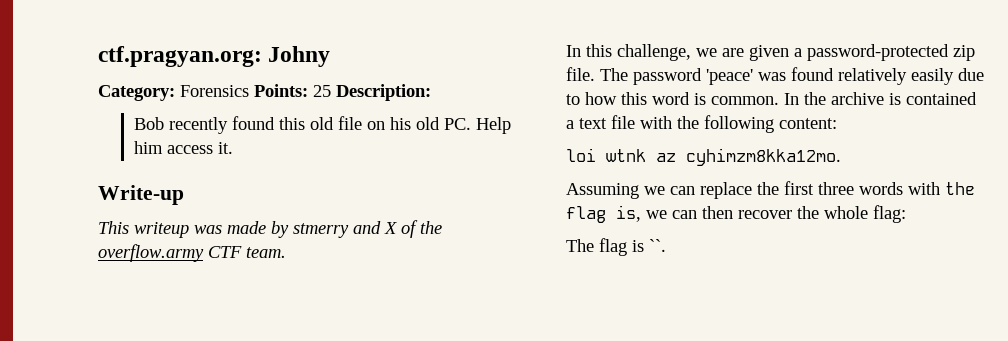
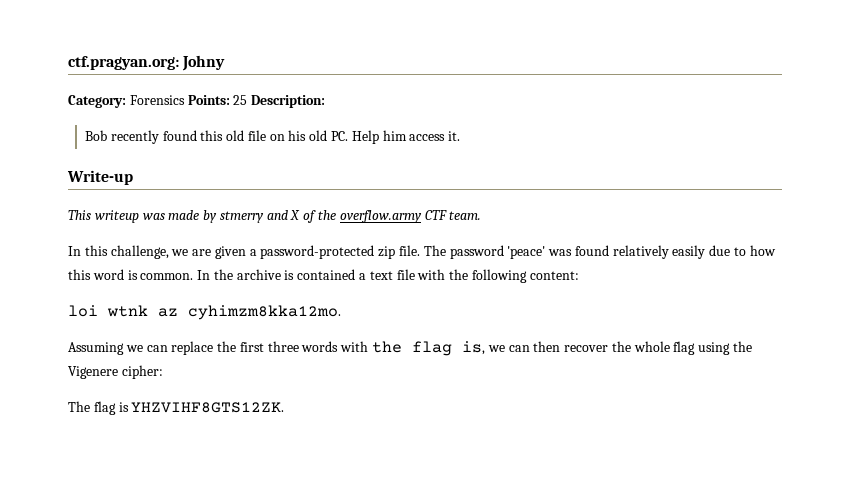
- Assuming we can replace the first three words with the flag is, we can then recover the whole flag:
+ Assuming we can replace the first three words with the flag is, we can then recover the whole flag using the Vigenere cipher:
- The flag is ``.
+ The flag is YHZVIHF8GTS12ZK.

